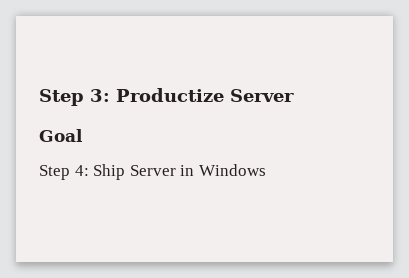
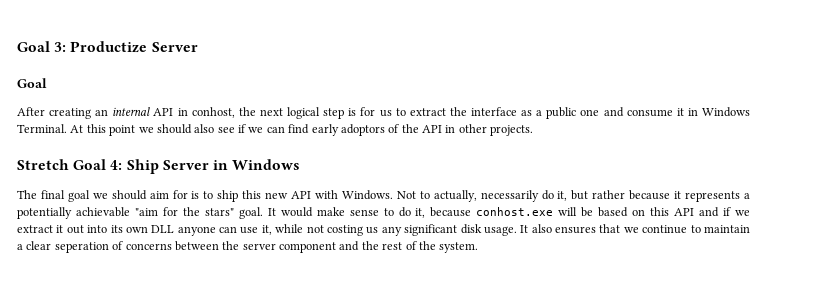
- Step 3: Productize Server
+ Goal 3: Productize Server
- Step 4: Ship Server in Windows
+ After creating an internal API in conhost, the next logical step is for us to extract the interface as a public one and consume it in Windows Terminal. At this point we should also see if we can find early adoptors of the API in other projects.
+ Stretch Goal 4: Ship Server in Windows
+ The final goal we should aim for is to ship this new API with Windows. Not to actually, necessarily do it, but rather because it represents a potentially achievable "aim for the stars" goal. It would make sense to do it, because conhost.exe will be based on this API and if we extract it out into its own DLL anyone can use it, while not costing us any significant disk usage. It also ensures that we continue to maintain a clear seperation of concerns between the server component and the rest of the system.

